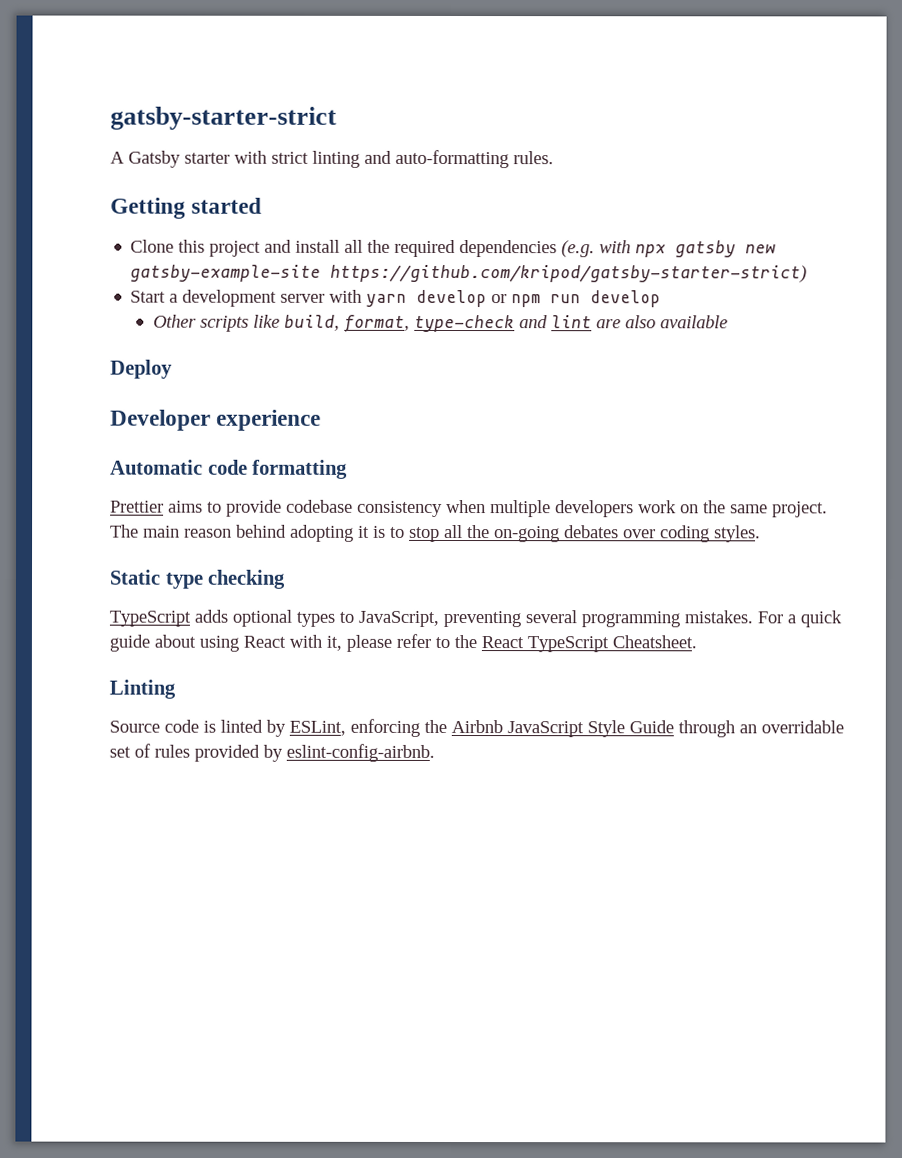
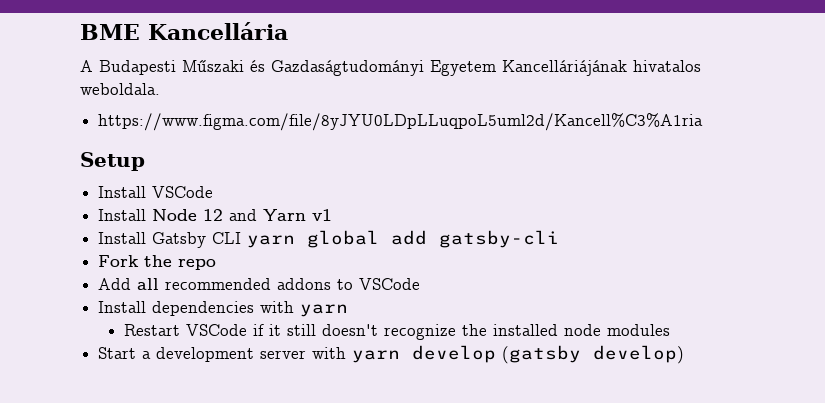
- gatsby-starter-strict
+ BME Kancellária
- A Gatsby starter with strict linting and auto-formatting rules.
- Getting started
- Clone this project and install all the required dependencies (e.g. with npx gatsby new gatsby-example-site https://github.com/kripod/gatsby-starter-strict)
+ A Budapesti Műszaki és Gazdaságtudományi Egyetem Kancelláriájának hivatalos weboldala.
+ https://www.figma.com/file/8yJYU0LDpLLuqpoL5uml2d/Kancell%C3%A1ria
+ Setup
+ Install VSCode
+ Install Node 12 and Yarn v1
+ Install Gatsby CLI yarn global add gatsby-cli
+ Fork the repo
+ Add all recommended addons to VSCode
+ Install dependencies with yarn
+ Restart VSCode if it still doesn't recognize the installed node modules
- Start a development server with yarn develop or npm run develop
- Other scripts like build, format, type-check and lint are also available
- Deploy
- Developer experience
- Automatic code formatting
- Prettier aims to provide codebase consistency when multiple developers work on the same project. The main reason behind adopting it is to stop all the on-going debates over coding styles.
- Static type checking
- TypeScript adds optional types to JavaScript, preventing several programming mistakes. For a quick guide about using React with it, please refer to the React TypeScript Cheatsheet.
- Linting
- Source code is linted by ESLint, enforcing the Airbnb JavaScript Style Guide through an overridable set of rules provided by eslint-config-airbnb.
+ Start a development server with yarn develop (gatsby develop)

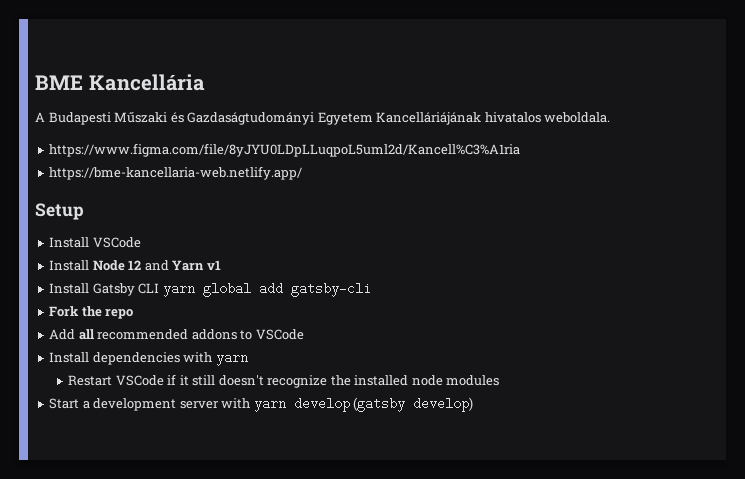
+ https://bme-kancellaria-web.netlify.app/

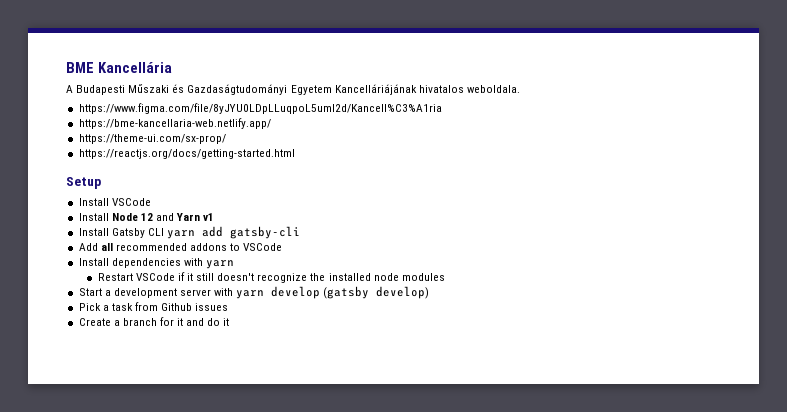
+ https://theme-ui.com/sx-prop/
+ https://reactjs.org/docs/getting-started.html
- Install Gatsby CLI yarn global add gatsby-cli
+ Install Gatsby CLI yarn add gatsby-cli
- Fork the repo
+ Pick a task from Github issues
+ Create a branch for it and do it

